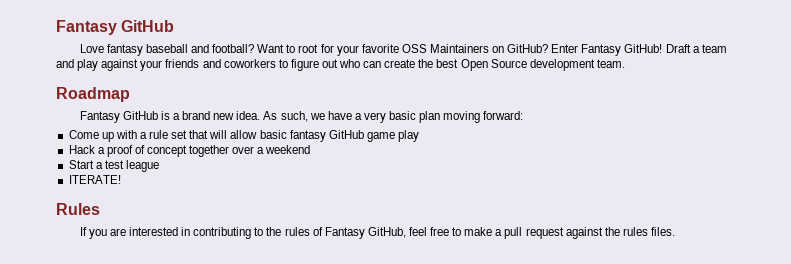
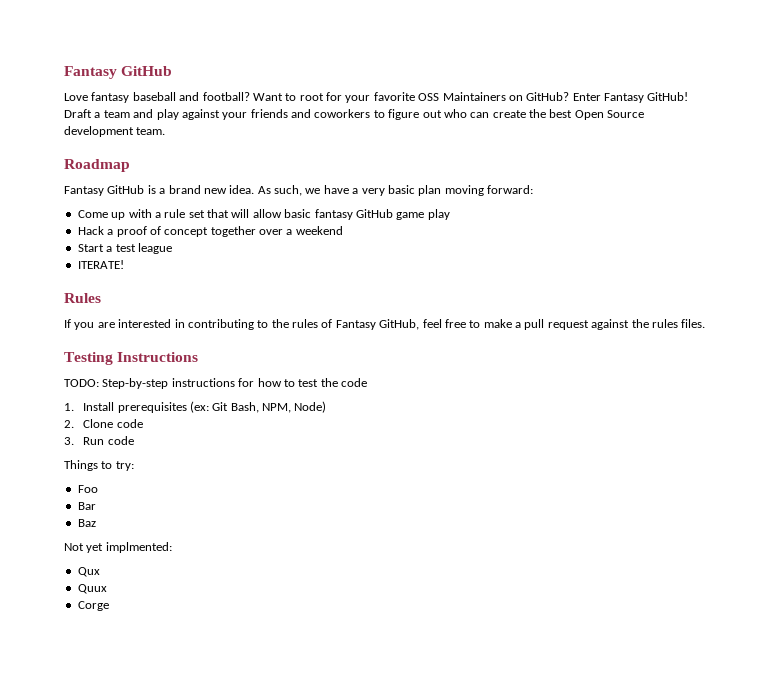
+ Testing Instructions
+ TODO: Step-by-step instructions for how to test the code
+ 1. Install prerequisites (ex: Git Bash, NPM, Node)
+ 2. Clone code
+ 3. Run code
+ Things to try:
+ Foo
+ Bar
+ Baz
+ Not yet implmented:
+ Qux
+ Quux
+ Corge

